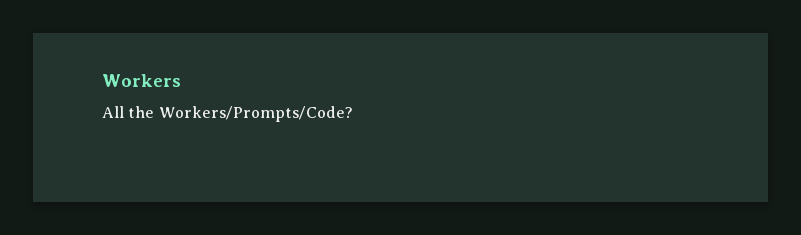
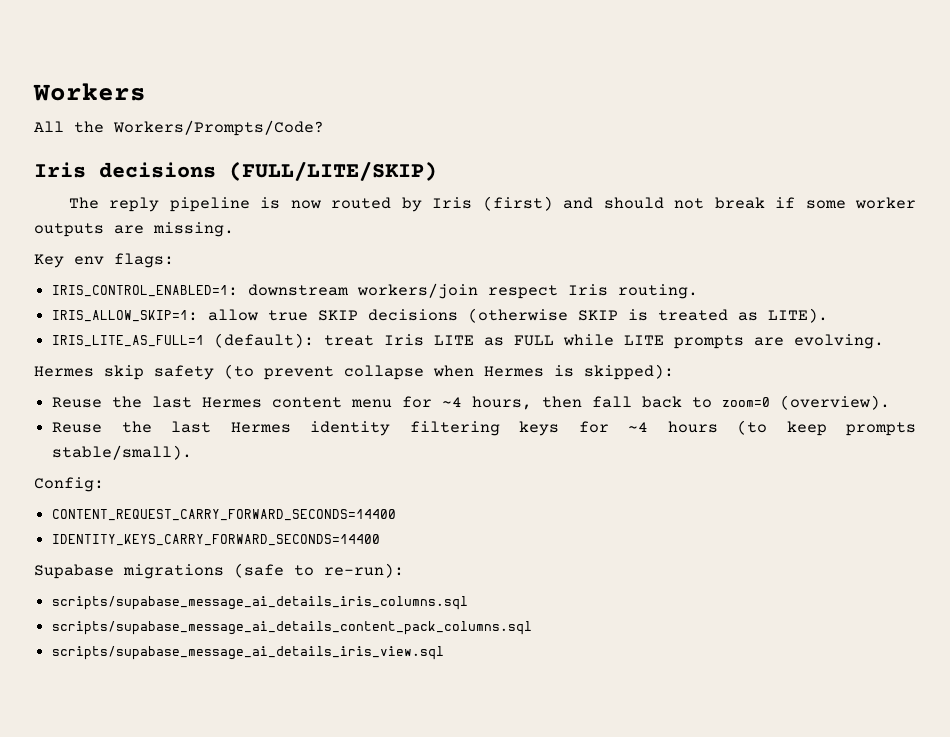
+ Iris decisions (FULL/LITE/SKIP)
+ The reply pipeline is now routed by Iris (first) and should not break if some worker outputs are missing.
+ Key env flags:
+ IRIS_CONTROL_ENABLED=1: downstream workers/join respect Iris routing.
+ IRIS_ALLOW_SKIP=1: allow true SKIP decisions (otherwise SKIP is treated as LITE).
+ IRIS_LITE_AS_FULL=1 (default): treat Iris LITE as FULL while LITE prompts are evolving.
+ Hermes skip safety (to prevent collapse when Hermes is skipped):
+ Reuse the last Hermes content menu for ~4 hours, then fall back to zoom=0 (overview).
+ Reuse the last Hermes identity filtering keys for ~4 hours (to keep prompts stable/small).
+ Config:
+ CONTENT_REQUEST_CARRY_FORWARD_SECONDS=14400
+ IDENTITY_KEYS_CARRY_FORWARD_SECONDS=14400
+ Supabase migrations (safe to re-run):
+ scripts/supabase_message_ai_details_iris_columns.sql
+ scripts/supabase_message_ai_details_content_pack_columns.sql
+ scripts/supabase_message_ai_details_iris_view.sql

